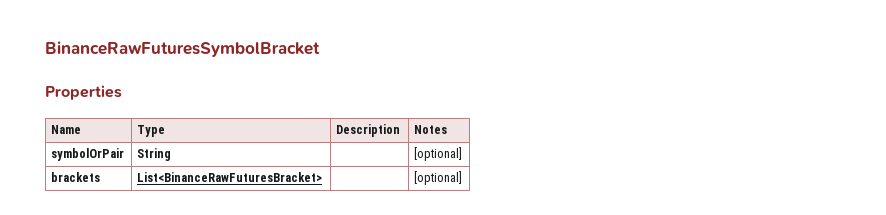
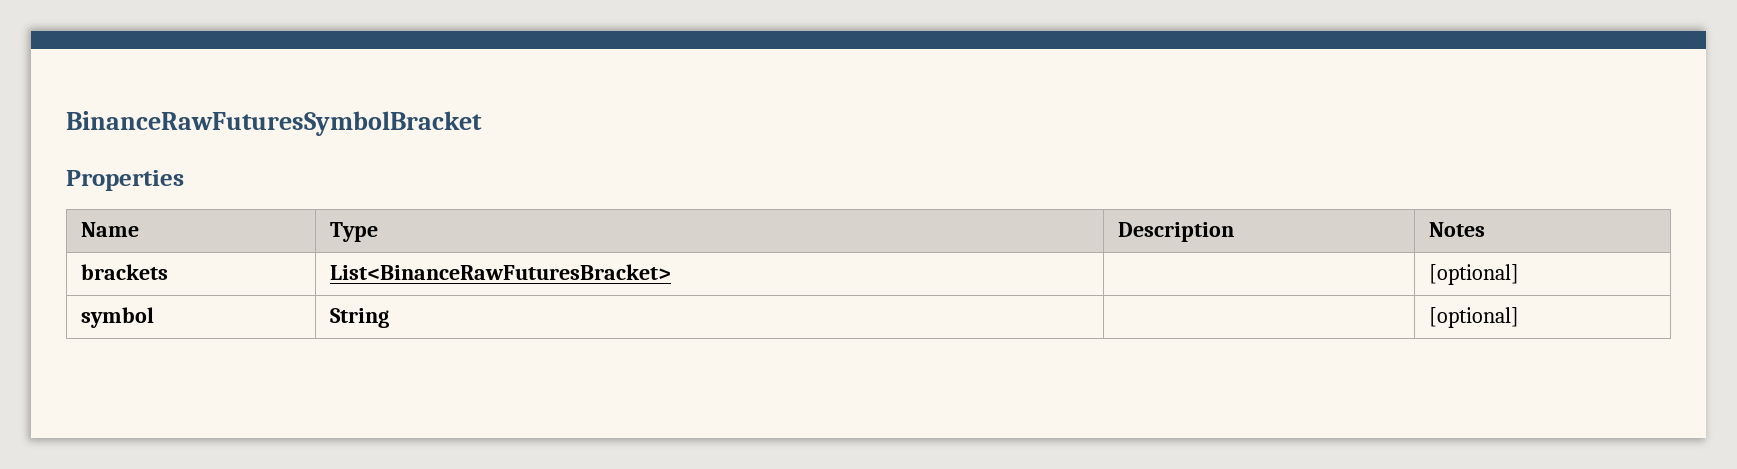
- symbolOrPair | String | | [optional]
+ symbol | String | | [optional]

